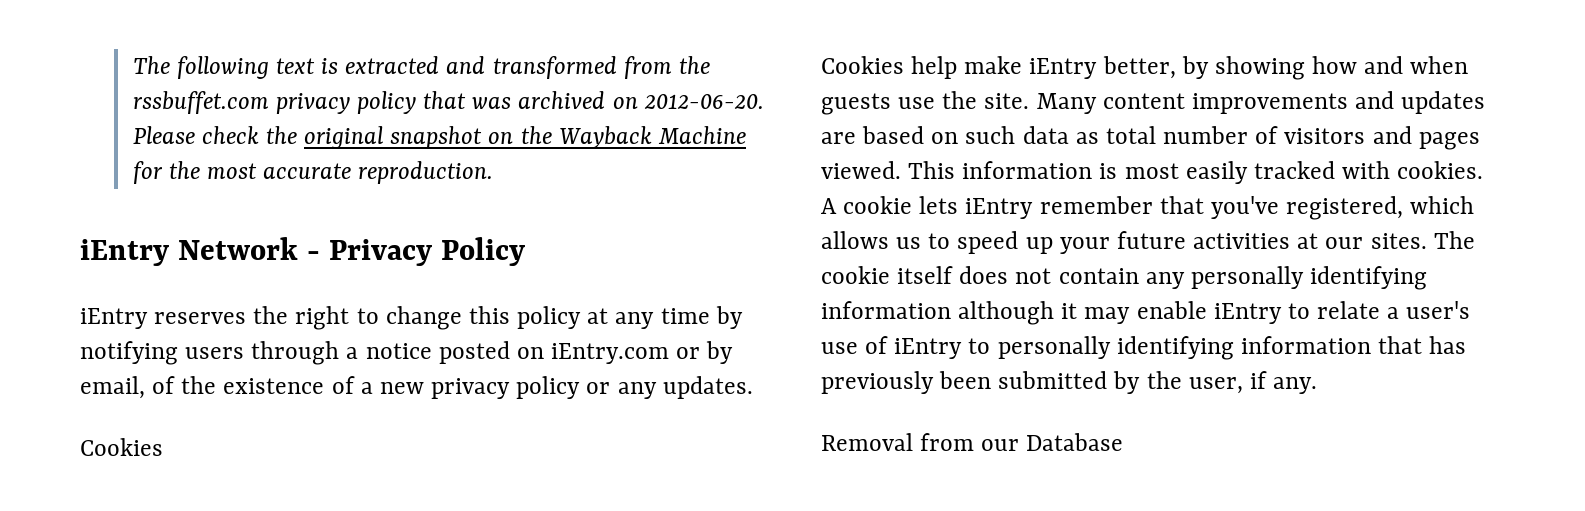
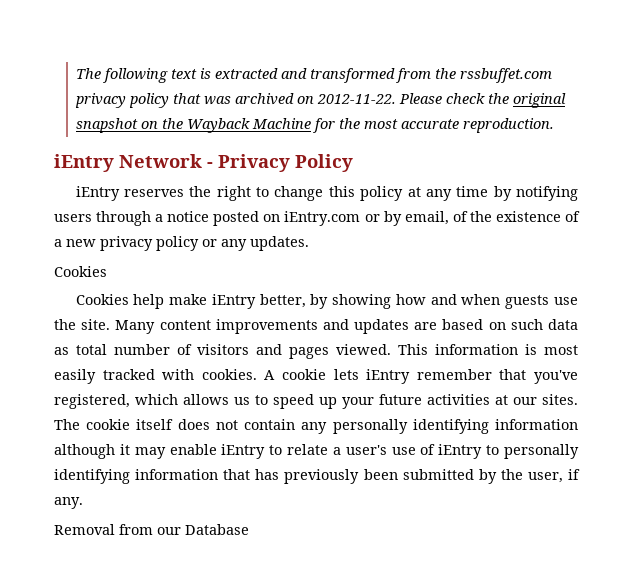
- The following text is extracted and transformed from the rssbuffet.com privacy policy that was archived on 2012-06-20.
+ The following text is extracted and transformed from the rssbuffet.com privacy policy that was archived on 2012-11-22.

